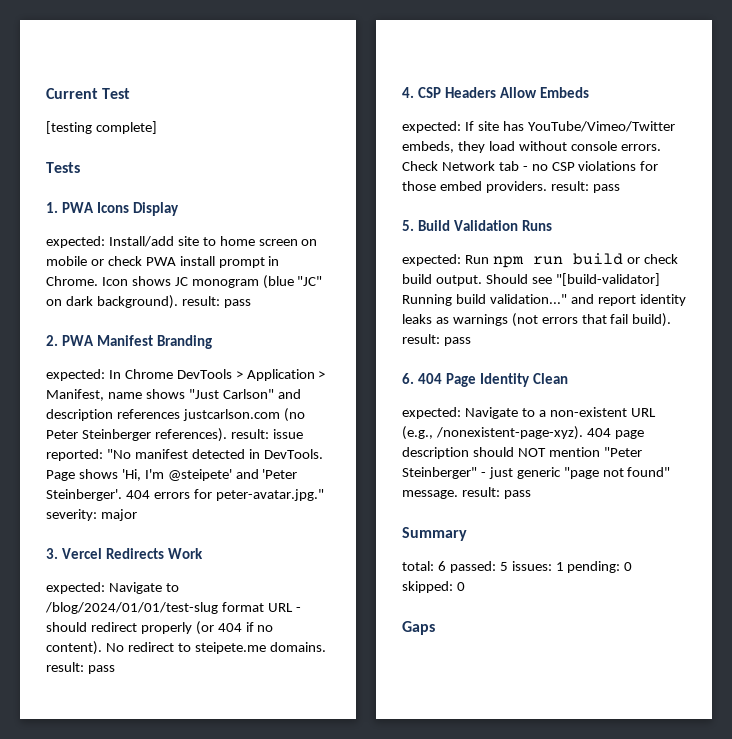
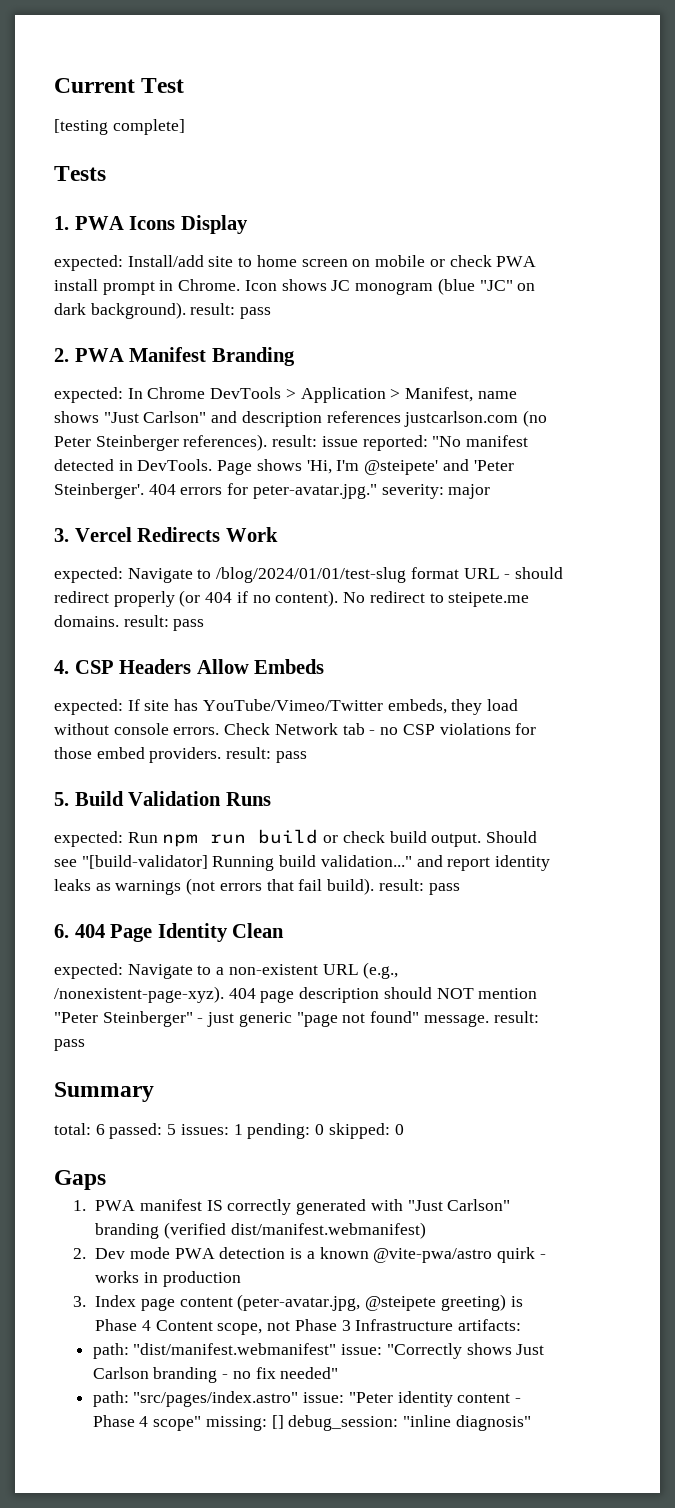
+ 1. PWA manifest IS correctly generated with "Just Carlson" branding (verified dist/manifest.webmanifest)
+ 2. Dev mode PWA detection is a known @vite-pwa/astro quirk - works in production
+ 3. Index page content (peter-avatar.jpg, @steipete greeting) is Phase 4 Content scope, not Phase 3 Infrastructure artifacts:
+ path: "dist/manifest.webmanifest" issue: "Correctly shows Just Carlson branding - no fix needed"
+ path: "src/pages/index.astro" issue: "Peter identity content - Phase 4 scope" missing: [] debug_session: "inline diagnosis"

